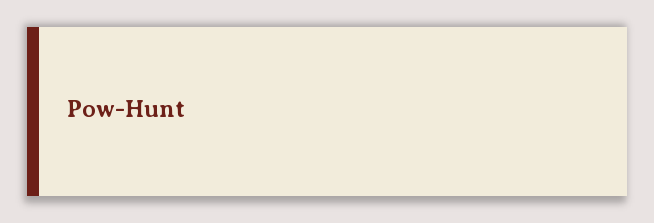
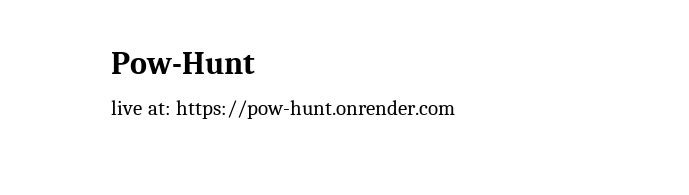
+ live at: https://pow-hunt.onrender.com

